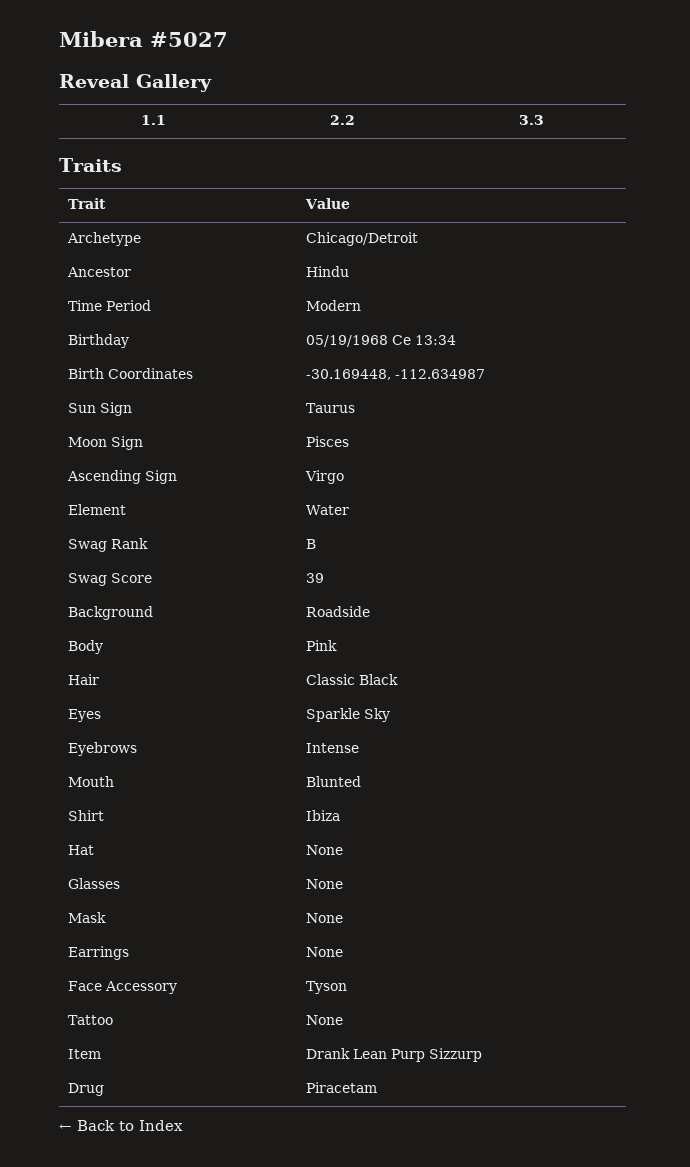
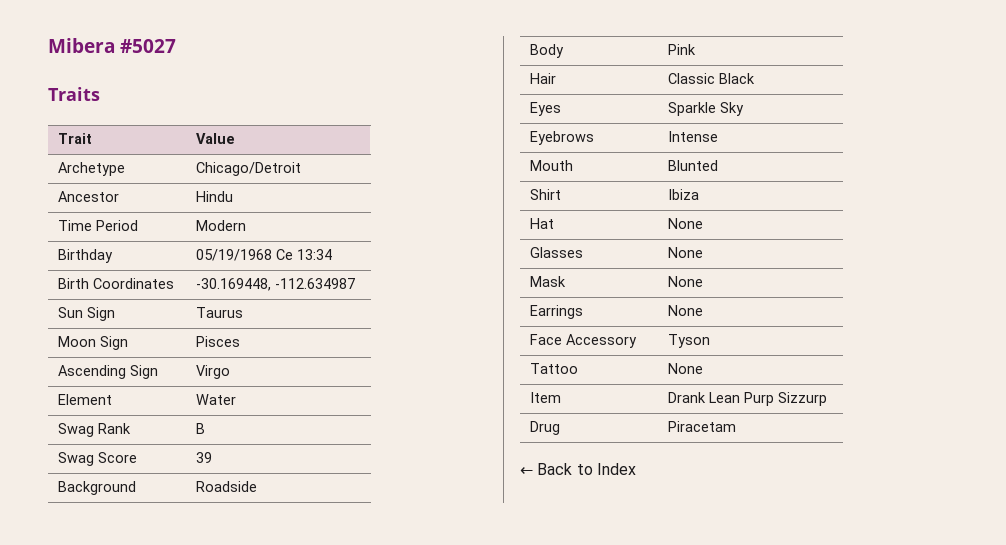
- Reveal Gallery
- 1.1 | 2.2 | 3.3

